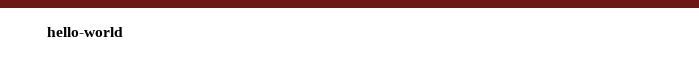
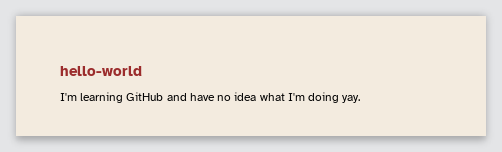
+ I'm learning GitHub and have no idea what I'm doing yay.

